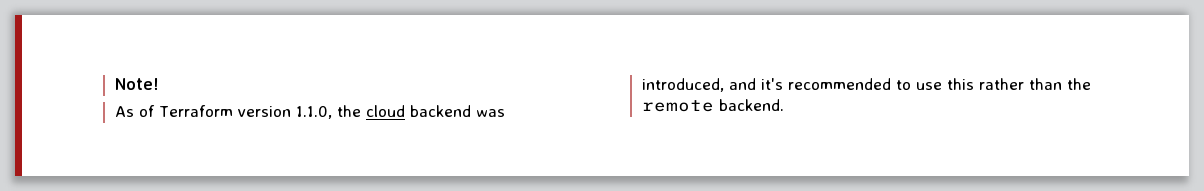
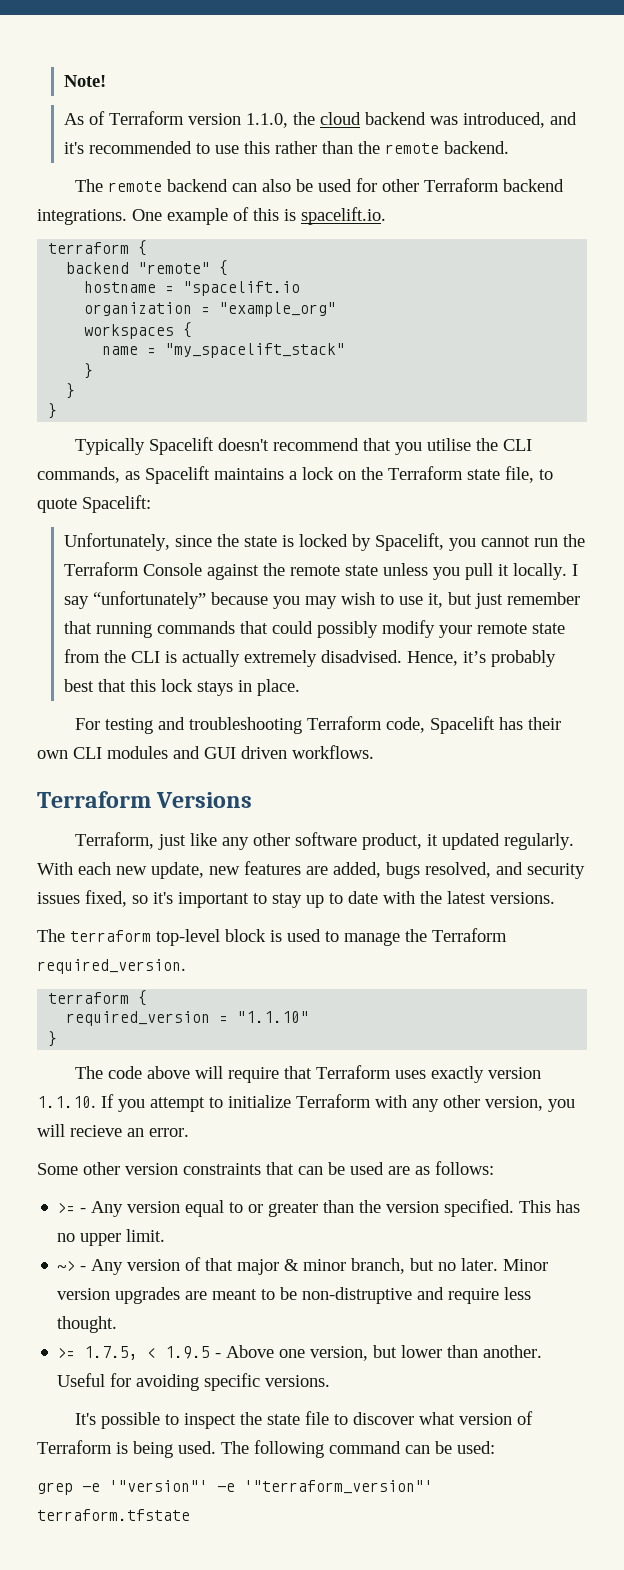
+ The remote backend can also be used for other Terraform backend integrations. One example of this is spacelift.io.
+ terraform {
+ backend "remote" {
+ hostname = "spacelift.io
+ organization = "example_org"
+ workspaces {
+ name = "my_spacelift_stack"
+ }
+ }
+ }
+ Typically Spacelift doesn't recommend that you utilise the CLI commands, as Spacelift maintains a lock on the Terraform state file, to quote Spacelift:
+ Unfortunately, since the state is locked by Spacelift, you cannot run the Terraform Console against the remote state unless you pull it locally. I say “unfortunately” because you may wish to use it, but just remember that running commands that could possibly modify your remote state from the CLI is actually extremely disadvised. Hence, it’s probably best that this lock stays in place.
+ For testing and troubleshooting Terraform code, Spacelift has their own CLI modules and GUI driven workflows.
+ Terraform Versions
+ Terraform, just like any other software product, it updated regularly. With each new update, new features are added, bugs resolved, and security issues fixed, so it's important to stay up to date with the latest versions.
+ The terraform top-level block is used to manage the Terraform required_version.
+ terraform {
+ required_version = "1.1.10"
+ }
+ The code above will require that Terraform uses exactly version 1.1.10. If you attempt to initialize Terraform with any other version, you will recieve an error.
+ Some other version constraints that can be used are as follows:
+ >= - Any version equal to or greater than the version specified. This has no upper limit.
+ ~> - Any version of that major & minor branch, but no later. Minor version upgrades are meant to be non-distruptive and require less thought.
+ >= 1.7.5, < 1.9.5 - Above one version, but lower than another. Useful for avoiding specific versions.
+ It's possible to inspect the state file to discover what version of Terraform is being used. The following command can be used:
+ grep -e '"version"' -e '"terraform_version"' terraform.tfstate

